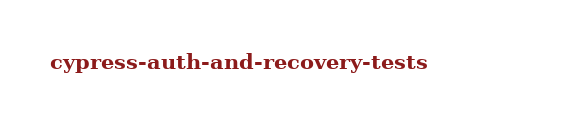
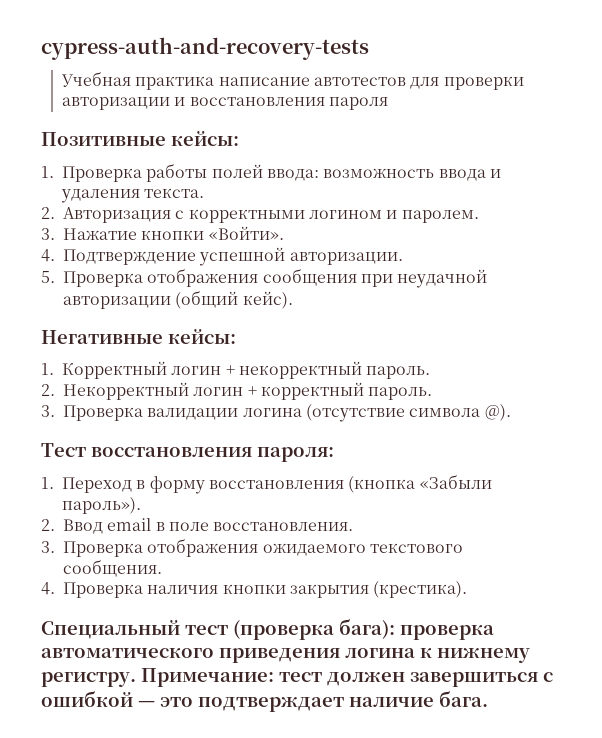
+ Учебная практика написание автотестов для проверки авторизации и восстановления пароля
+ Позитивные кейсы:
+ 1. Проверка работы полей ввода: возможность ввода и удаления текста.
+ 2. Авторизация с корректными логином и паролем.
+ 3. Нажатие кнопки «Войти».
+ 4. Подтверждение успешной авторизации.
+ 5. Проверка отображения сообщения при неудачной авторизации (общий кейс).
+ Негативные кейсы:
+ 1. Корректный логин + некорректный пароль.
+ 2. Некорректный логин + корректный пароль.
+ 3. Проверка валидации логина (отсутствие символа @).
+ Тест восстановления пароля:
+ 1. Переход в форму восстановления (кнопка «Забыли пароль»).
+ 2. Ввод email в поле восстановления.
+ 3. Проверка отображения ожидаемого текстового сообщения.
+ 4. Проверка наличия кнопки закрытия (крестика).
+ Специальный тест (проверка бага): проверка автоматического приведения логина к нижнему регистру. Примечание: тест должен завершиться с ошибкой — это подтверждает наличие бага.

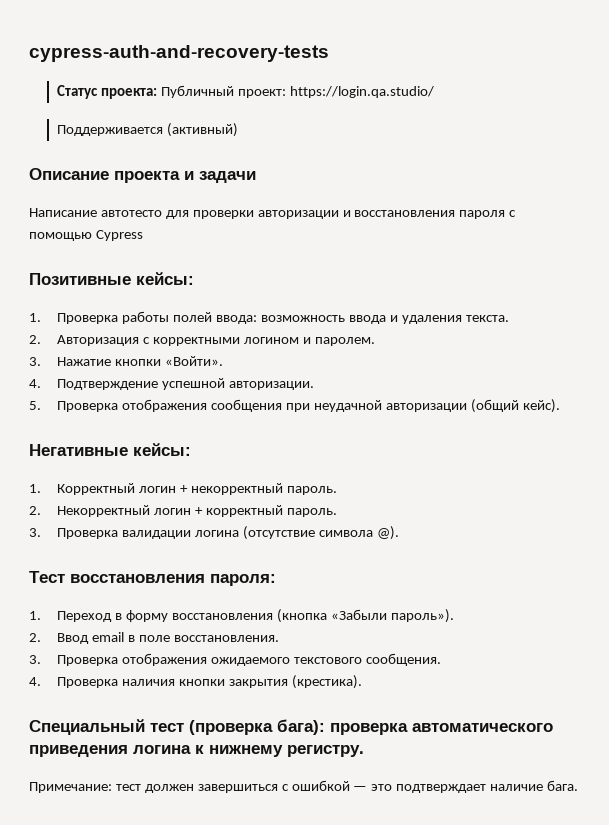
- Учебная практика написание автотестов для проверки авторизации и восстановления пароля
+ Статус проекта: Публичный проект: https://login.qa.studio/
+ Поддерживается (активный)
+ Описание проекта и задачи
+ Написание автотесто для проверки авторизации и восстановления пароля с помощью Cypress
- Специальный тест (проверка бага): проверка автоматического приведения логина к нижнему регистру. Примечание: тест должен завершиться с ошибкой — это подтверждает наличие бага.
+ Специальный тест (проверка бага): проверка автоматического приведения логина к нижнему регистру.
+ Примечание: тест должен завершиться с ошибкой — это подтверждает наличие бага.

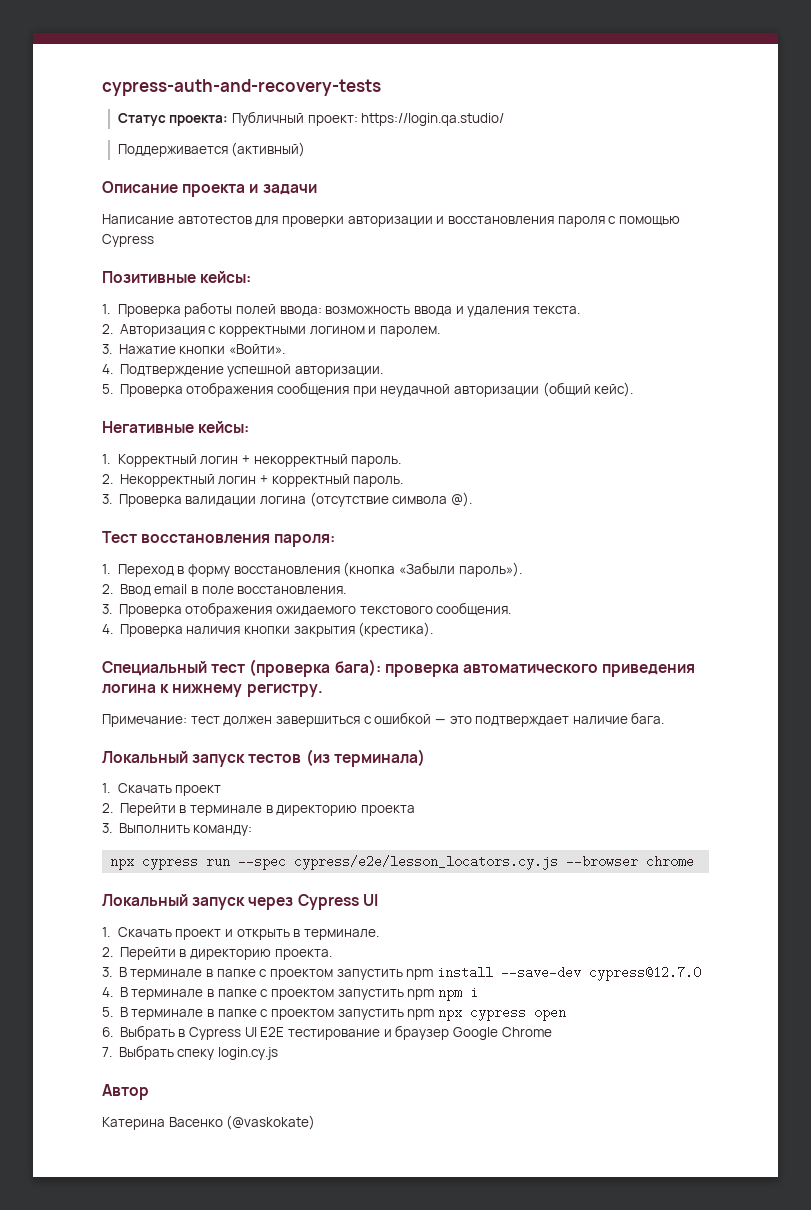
- Написание автотесто для проверки авторизации и восстановления пароля с помощью Cypress
+ Написание автотестов для проверки авторизации и восстановления пароля с помощью Cypress
+ Локальный запуск тестов (из терминала)
+ 1. Скачать проект
+ 2. Перейти в терминале в директорию проекта
+ 3. Выполнить команду:
+ npx cypress run --spec cypress/e2e/lesson_locators.cy.js --browser chrome
+ Локальный запуск через Cypress UI
+ 1. Скачать проект и открыть в терминале.
+ 2. Перейти в директорию проекта.
+ 3. В терминале в папке с проектом запустить npm install --save-dev cypress@12.7.0
+ 4. В терминале в папке с проектом запустить npm npm i
+ 5. В терминале в папке с проектом запустить npm npx cypress open
+ 6. Выбрать в Cypress UI E2E тестирование и браузер Google Chrome
+ 7. Выбрать спеку login.cy.js
+ Автор
+ Катерина Васенко (@vaskokate)

